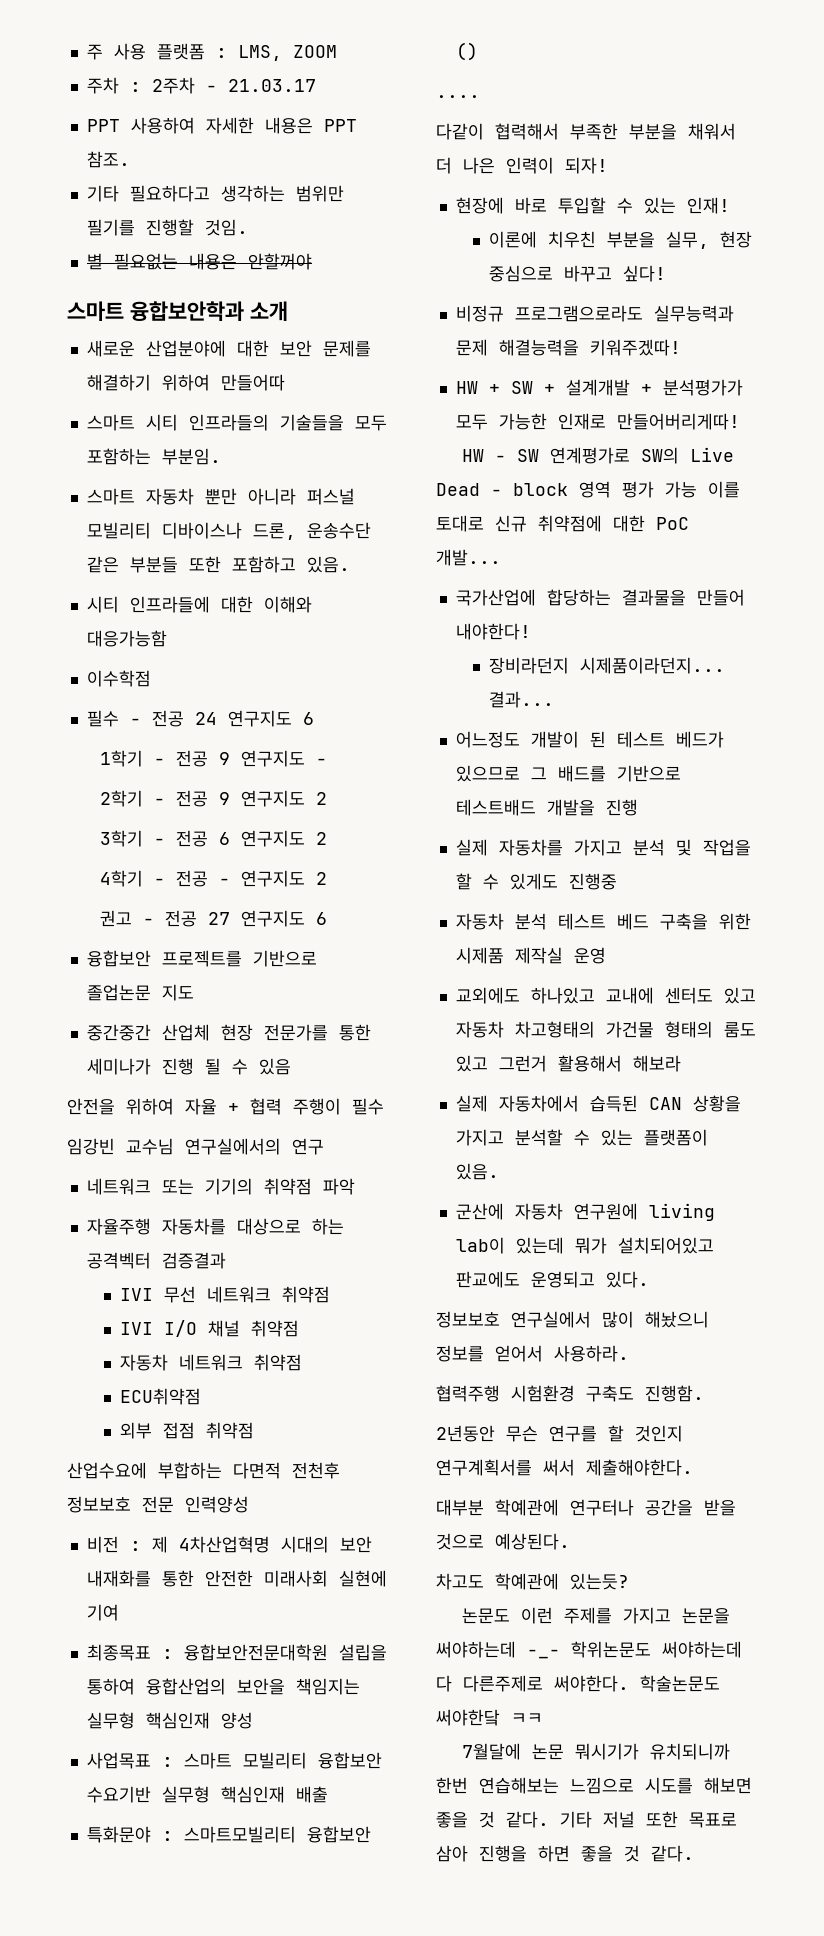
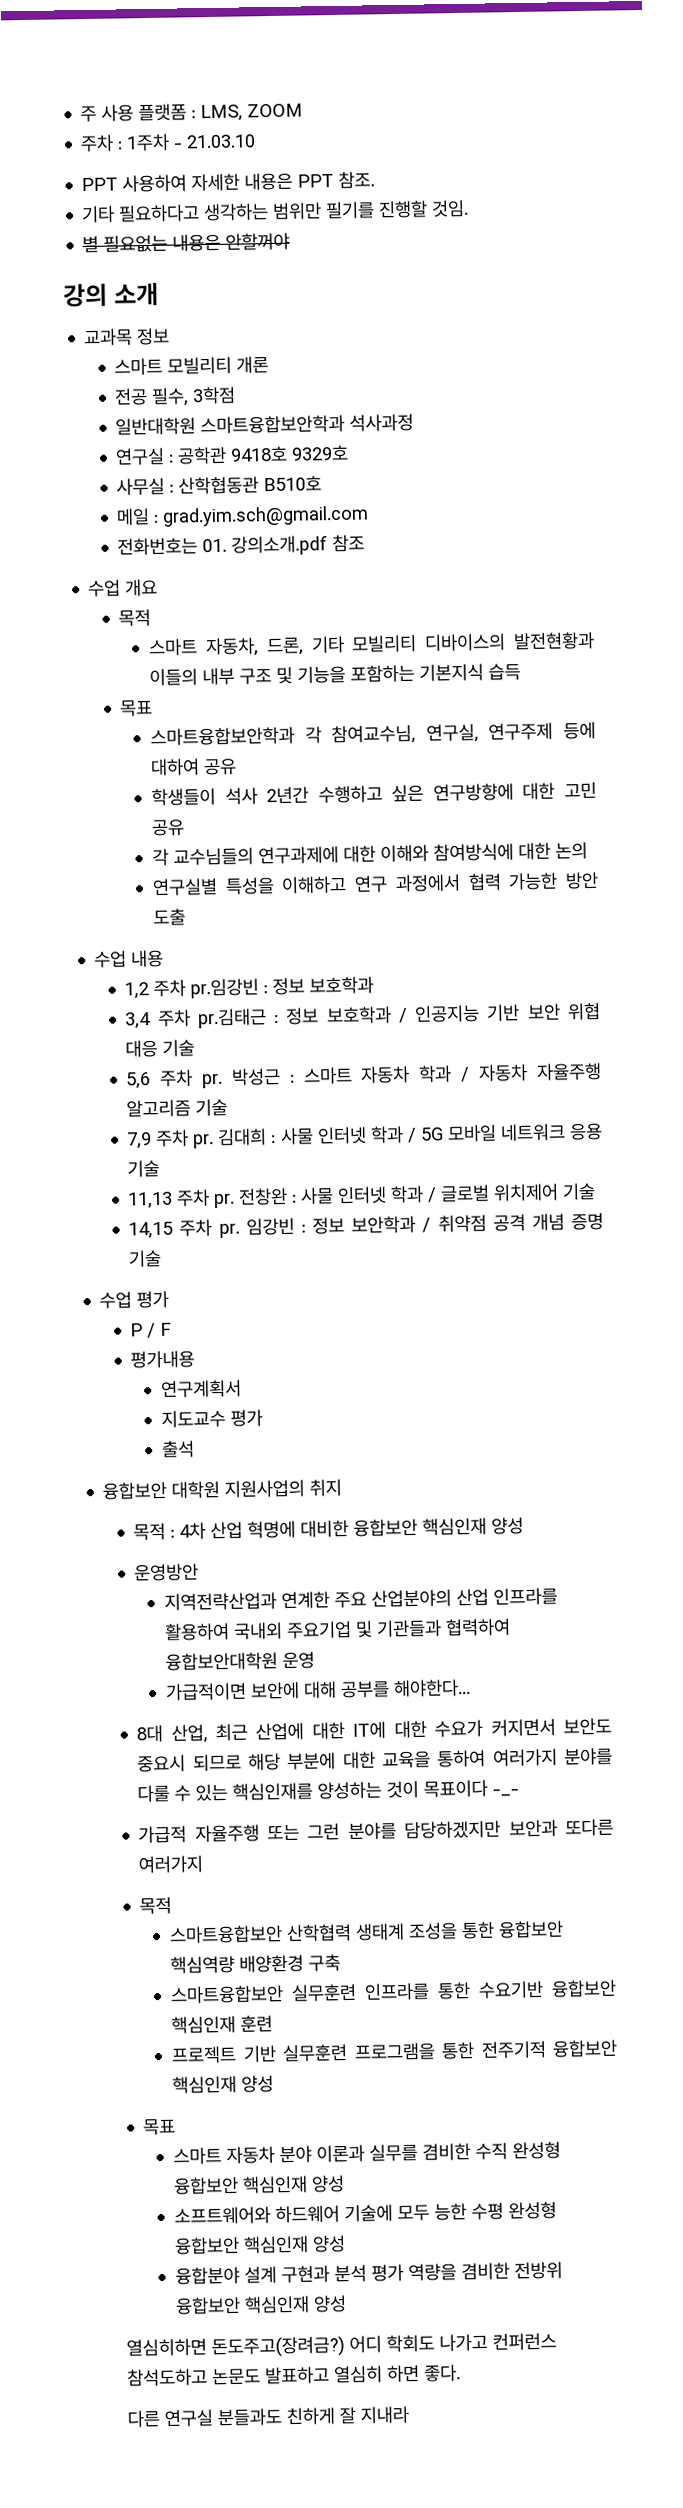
- 주차 : 2주차 - 21.03.17
+ 주차 : 1주차 - 21.03.10
- 스마트 융합보안학과 소개
+ 강의 소개
- 새로운 산업분야에 대한 보안 문제를 해결하기 위하여 만들어따
- 스마트 시티 인프라들의 기술들을 모두 포함하는 부분임.
- 스마트 자동차 뿐만 아니라 퍼스널 모빌리티 디바이스나 드론, 운송수단 같은 부분들 또한 포함하고 있음.
- 시티 인프라들에 대한 이해와 대응가능함
- 이수학점
- 필수 - 전공 24 연구지도 6
- 1학기 - 전공 9 연구지도 -
- 2학기 - 전공 9 연구지도 2
- 3학기 - 전공 6 연구지도 2
- 4학기 - 전공 - 연구지도 2
- 권고 - 전공 27 연구지도 6
- 융합보안 프로젝트를 기반으로 졸업논문 지도
- 중간중간 산업체 현장 전문가를 통한 세미나가 진행 될 수 있음
- 안전을 위하여 자율 + 협력 주행이 필수
- 임강빈 교수님 연구실에서의 연구
- 네트워크 또는 기기의 취약점 파악
- 자율주행 자동차를 대상으로 하는 공격벡터 검증결과
- IVI 무선 네트워크 취약점
- IVI I/O 채널 취약점
- 자동차 네트워크 취약점
- ECU취약점
- 외부 접점 취약점
- 산업수요에 부합하는 다면적 전천후 정보보호 전문 인력양성
- 비전 : 제 4차산업혁명 시대의 보안 내재화를 통한 안전한 미래사회 실현에 기여
- 최종목표 : 융합보안전문대학원 설립을 통하여 융합산업의 보안을 책임지는 실무형 핵심인재 양성
- 사업목표 : 스마트 모빌리티 융합보안 수요기반 실무형 핵심인재 배출
- 특화문야 : 스마트모빌리티 융합보안 ()
- ....
- 다같이 협력해서 부족한 부분을 채워서 더 나은 인력이 되자!
- 현장에 바로 투입할 수 있는 인재!
- 이론에 치우친 부분을 실무, 현장 중심으로 바꾸고 싶다!
- 비정규 프로그램으로라도 실무능력과 문제 해결능력을 키워주겠따!
- HW + SW + 설계개발 + 분석평가가 모두 가능한 인재로 만들어버리게따!
- HW - SW 연계평가로 SW의 Live Dead - block 영역 평가 가능 이를 토대로 신규 취약점에 대한 PoC 개발...
- 국가산업에 합당하는 결과물을 만들어 내야한다!
- 장비라던지 시제품이라던지... 결과...
- 어느정도 개발이 된 테스트 베드가 있으므로 그 배드를 기반으로 테스트배드 개발을 진행
- 실제 자동차를 가지고 분석 및 작업을 할 수 있게도 진행중
- 자동차 분석 테스트 베드 구축을 위한 시제품 제작실 운영
- 교외에도 하나있고 교내에 센터도 있고 자동차 차고형태의 가건물 형태의 룸도 있고 그런거 활용해서 해보라
- 실제 자동차에서 습득된 CAN 상황을 가지고 분석할 수 있는 플랫폼이 있음.
- 군산에 자동차 연구원에 living lab이 있는데 뭐가 설치되어있고 판교에도 운영되고 있다.
- 정보보호 연구실에서 많이 해놨으니 정보를 얻어서 사용하라.
- 협력주행 시험환경 구축도 진행함.
- 2년동안 무슨 연구를 할 것인지 연구계획서를 써서 제출해야한다.
- 대부분 학예관에 연구터나 공간을 받을 것으로 예상된다.
- 차고도 학예관에 있는듯?
- 논문도 이런 주제를 가지고 논문을 써야하는데 -_- 학위논문도 써야하는데 다 다른주제로 써야한다. 학술논문도 써야한닼 ㅋㅋ
- 7월달에 논문 뭐시기가 유치되니까 한번 연습해보는 느낌으로 시도를 해보면 좋을 것 같다. 기타 저널 또한 목표로 삼아 진행을 하면 좋을 것 같다.
+ 교과목 정보
+ 스마트 모빌리티 개론
+ 전공 필수, 3학점
+ 일반대학원 스마트융합보안학과 석사과정
+ 연구실 : 공학관 9418호 9329호
+ 사무실 : 산학협동관 B510호
+ 메일 : grad.yim.sch@gmail.com
+ 전화번호는 01. 강의소개.pdf 참조
+ 수업 개요
+ 목적
+ 스마트 자동차, 드론, 기타 모빌리티 디바이스의 발전현황과 이들의 내부 구조 및 기능을 포함하는 기본지식 습득
+ 목표
+ 스마트융합보안학과 각 참여교수님, 연구실, 연구주제 등에 대하여 공유
+ 학생들이 석사 2년간 수행하고 싶은 연구방향에 대한 고민 공유
+ 각 교수님들의 연구과제에 대한 이해와 참여방식에 대한 논의
+ 연구실별 특성을 이해하고 연구 과정에서 협력 가능한 방안 도출
+ 수업 내용
+ 1,2 주차 pr.임강빈 : 정보 보호학과
+ 3,4 주차 pr.김태근 : 정보 보호학과 / 인공지능 기반 보안 위협 대응 기술
+ 5,6 주차 pr. 박성근 : 스마트 자동차 학과 / 자동차 자율주행 알고리즘 기술
+ 7,9 주차 pr. 김대희 : 사물 인터넷 학과 / 5G 모바일 네트워크 응용 기술
+ 11,13 주차 pr. 전창완 : 사물 인터넷 학과 / 글로벌 위치제어 기술
+ 14,15 주차 pr. 임강빈 : 정보 보안학과 / 취약점 공격 개념 증명 기술
+ 수업 평가
+ P / F
+ 평가내용
+ 연구계획서
+ 지도교수 평가
+ 출석
+ 융합보안 대학원 지원사업의 취지
+ 목적 : 4차 산업 혁명에 대비한 융합보안 핵심인재 양성
+ 운영방안
+ 지역전략산업과 연계한 주요 산업분야의 산업 인프라를 활용하여 국내외 주요기업 및 기관들과 협력하여 융합보안대학원 운영
+ 가급적이면 보안에 대해 공부를 해야한다...
+ 8대 산업, 최근 산업에 대한 IT에 대한 수요가 커지면서 보안도 중요시 되므로 해당 부분에 대한 교육을 통하여 여러가지 분야를 다룰 수 있는 핵심인재를 양성하는 것이 목표이다 -_-
+ 가급적 자율주행 또는 그런 분야를 담당하겠지만 보안과 또다른 여러가지
+ 목적
+ 스마트융합보안 산학협력 생태계 조성을 통한 융합보안 핵심역량 배양환경 구축
+ 스마트융합보안 실무훈련 인프라를 통한 수요기반 융합보안 핵심인재 훈련
+ 프로젝트 기반 실무훈련 프로그램을 통한 전주기적 융합보안 핵심인재 양성
+ 목표
+ 스마트 자동차 분야 이론과 실무를 겸비한 수직 완성형 융합보안 핵심인재 양성
+ 소프트웨어와 하드웨어 기술에 모두 능한 수평 완성형 융합보안 핵심인재 양성
+ 융합분야 설계 구현과 분석 평가 역량을 겸비한 전방위 융합보안 핵심인재 양성
+ 열심히하면 돈도주고(장려금?) 어디 학회도 나가고 컨퍼런스 참석도하고 논문도 발표하고 열심히 하면 좋다.
+ 다른 연구실 분들과도 친하게 잘 지내라

